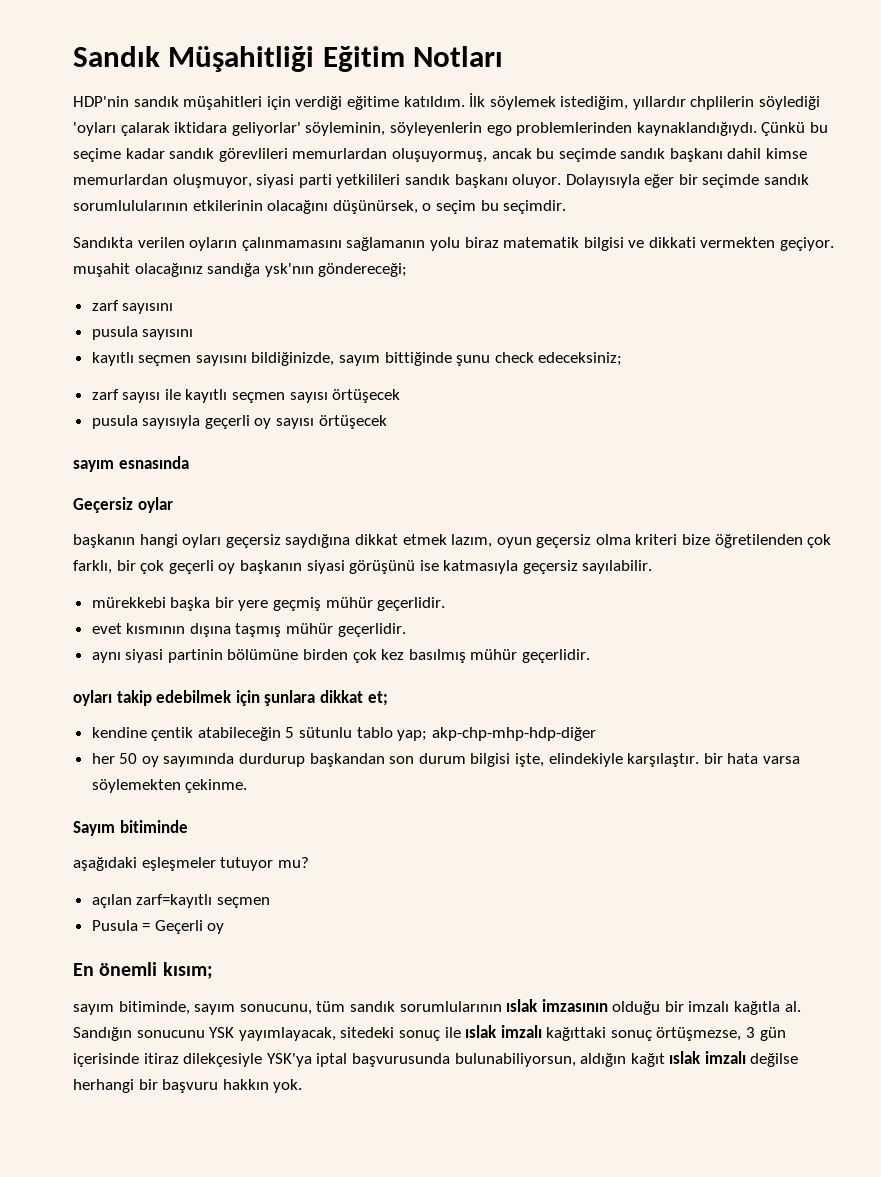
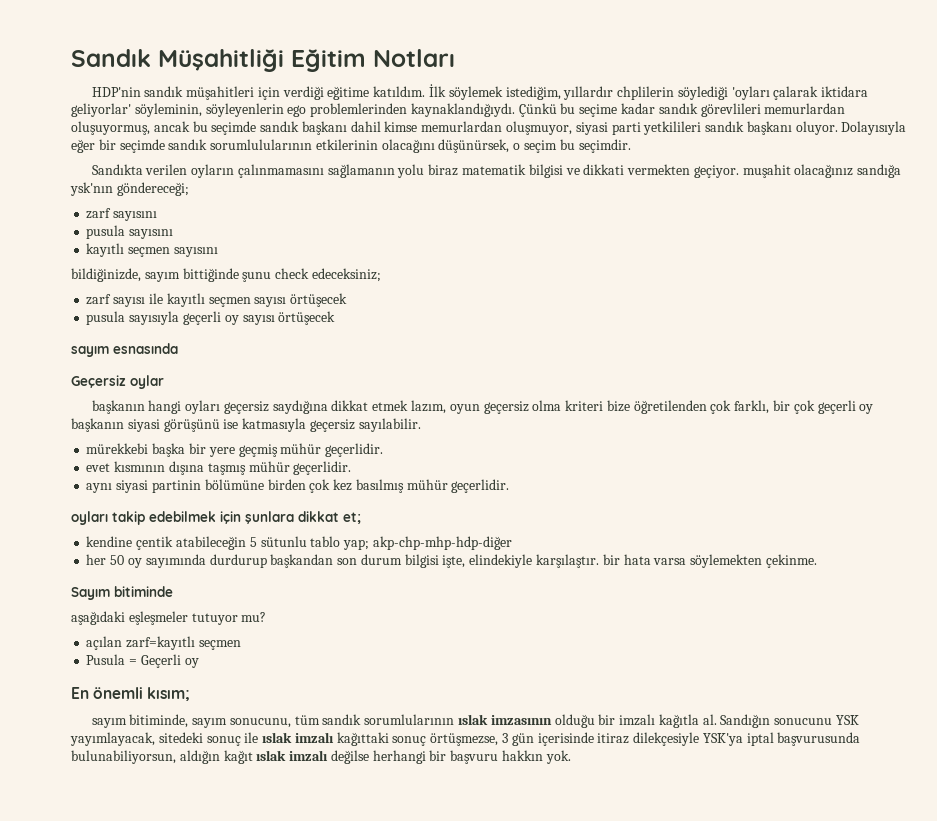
- kayıtlı seçmen sayısını bildiğinizde, sayım bittiğinde şunu check edeceksiniz;
+ kayıtlı seçmen sayısını
+ bildiğinizde, sayım bittiğinde şunu check edeceksiniz;

